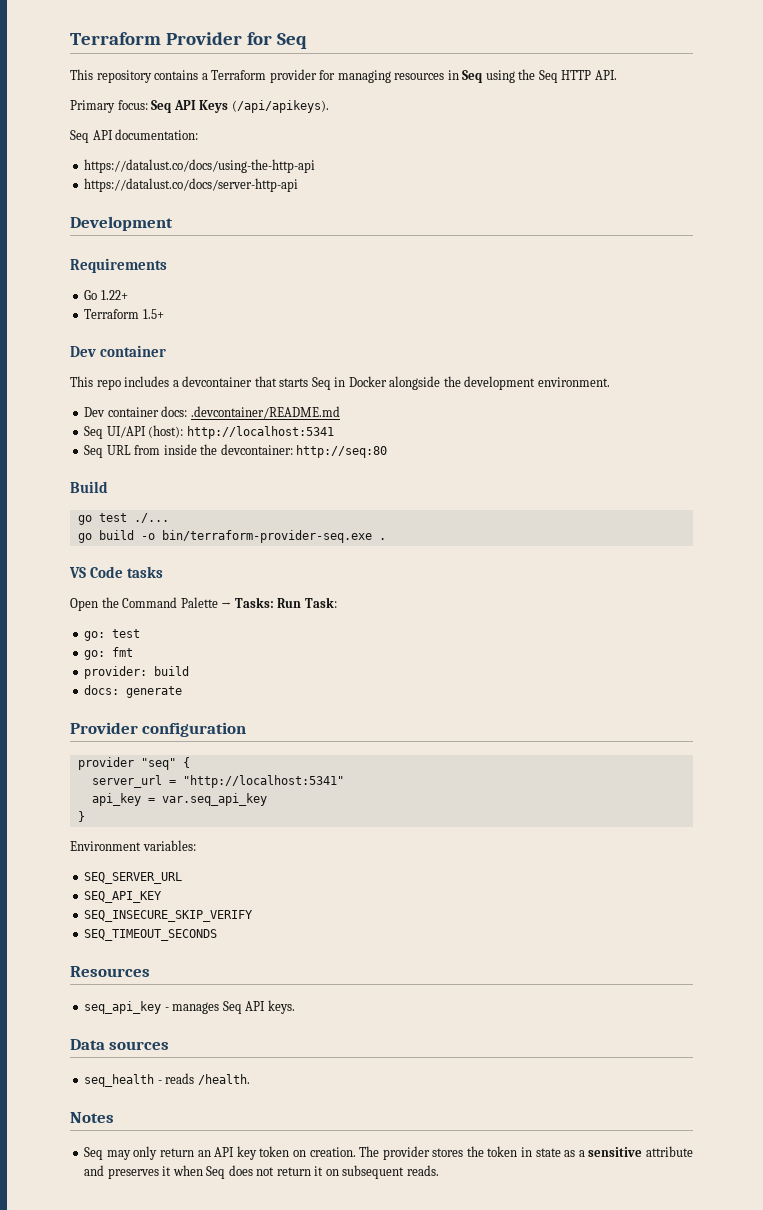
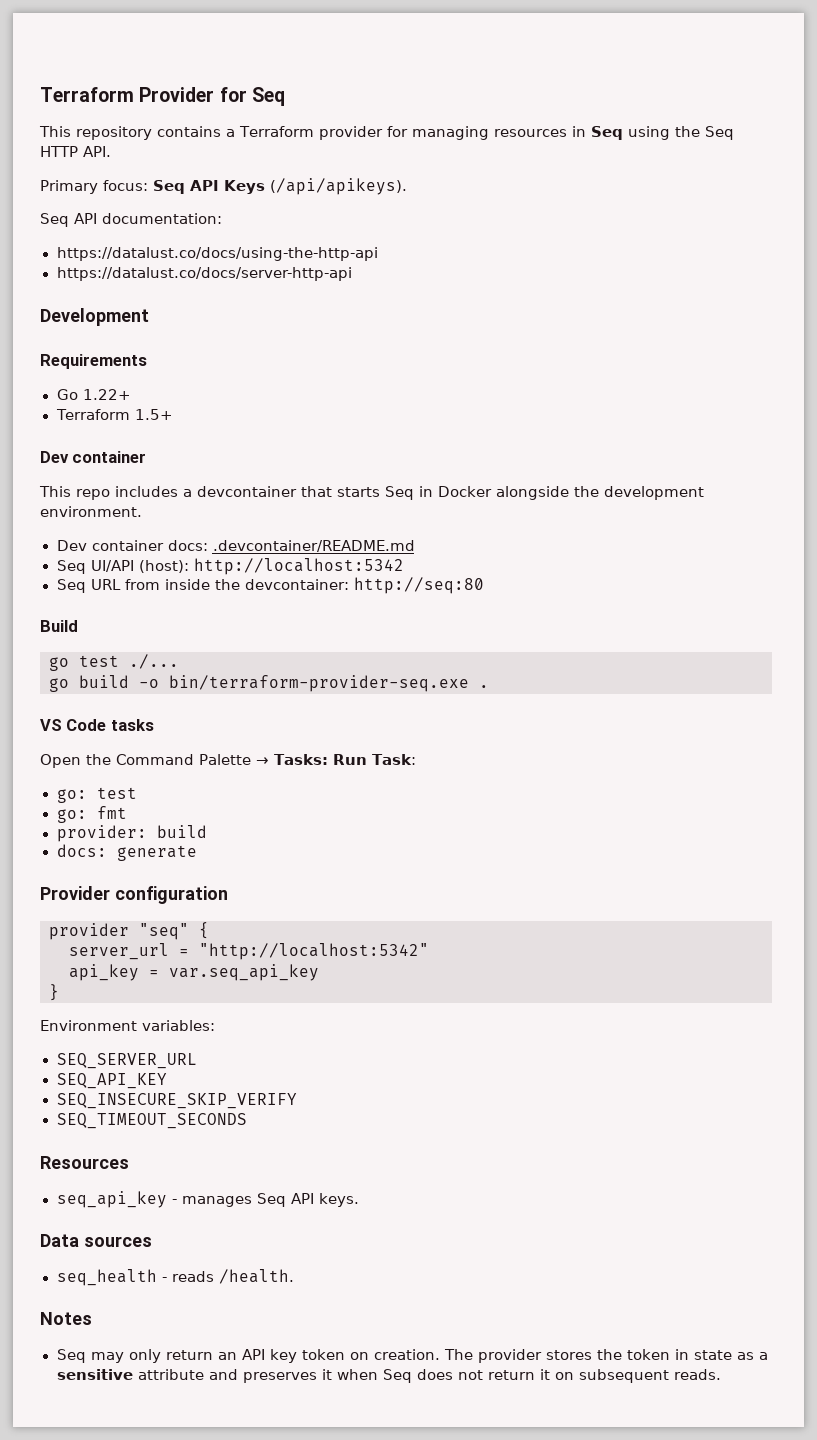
- Seq UI/API (host): http://localhost:5341
+ Seq UI/API (host): http://localhost:5342
- server_url = "http://localhost:5341"
+ server_url = "http://localhost:5342"

